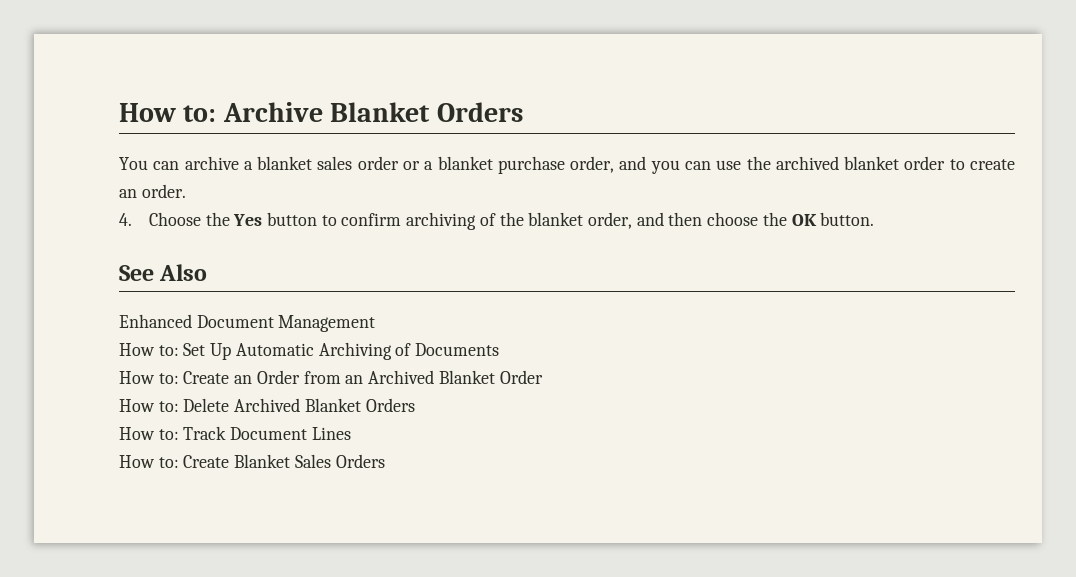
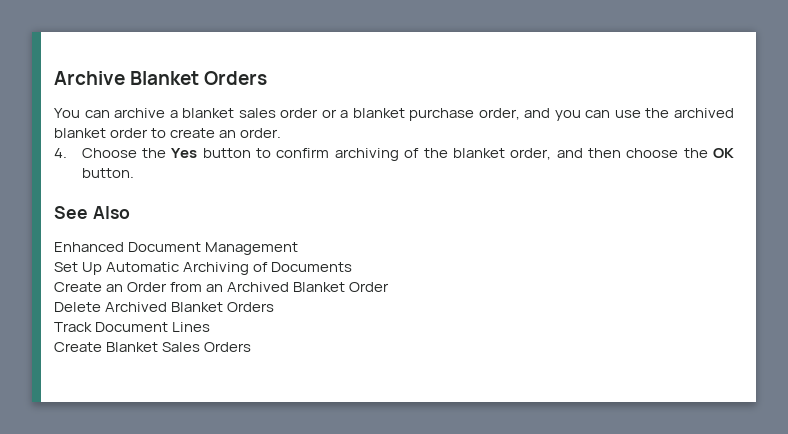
- How to: Archive Blanket Orders
+ Archive Blanket Orders
- How to: Set Up Automatic Archiving of Documents
+ Set Up Automatic Archiving of Documents
- How to: Create an Order from an Archived Blanket Order
+ Create an Order from an Archived Blanket Order
- How to: Delete Archived Blanket Orders
+ Delete Archived Blanket Orders
- How to: Track Document Lines
+ Track Document Lines
- How to: Create Blanket Sales Orders
+ Create Blanket Sales Orders

